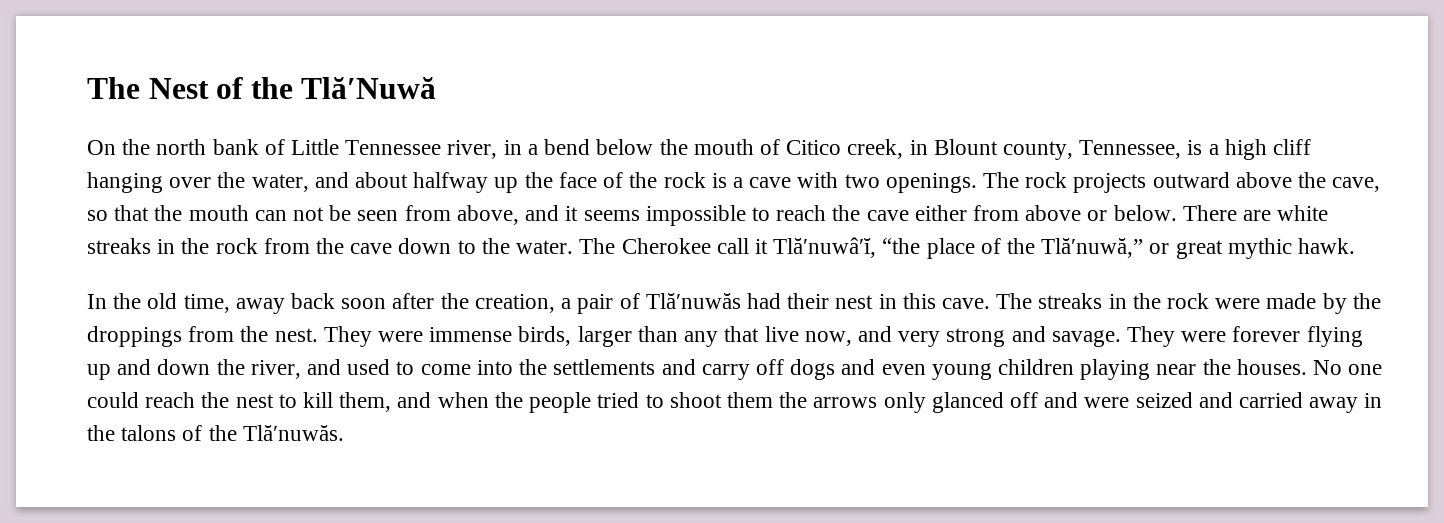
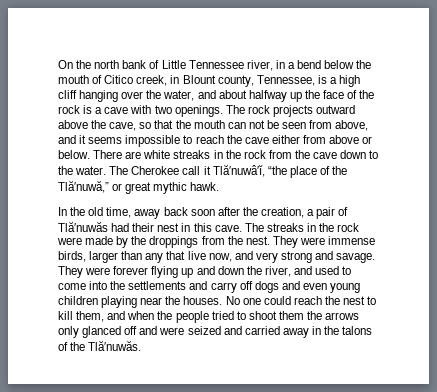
- The Nest of the Tlă′Nuwă

